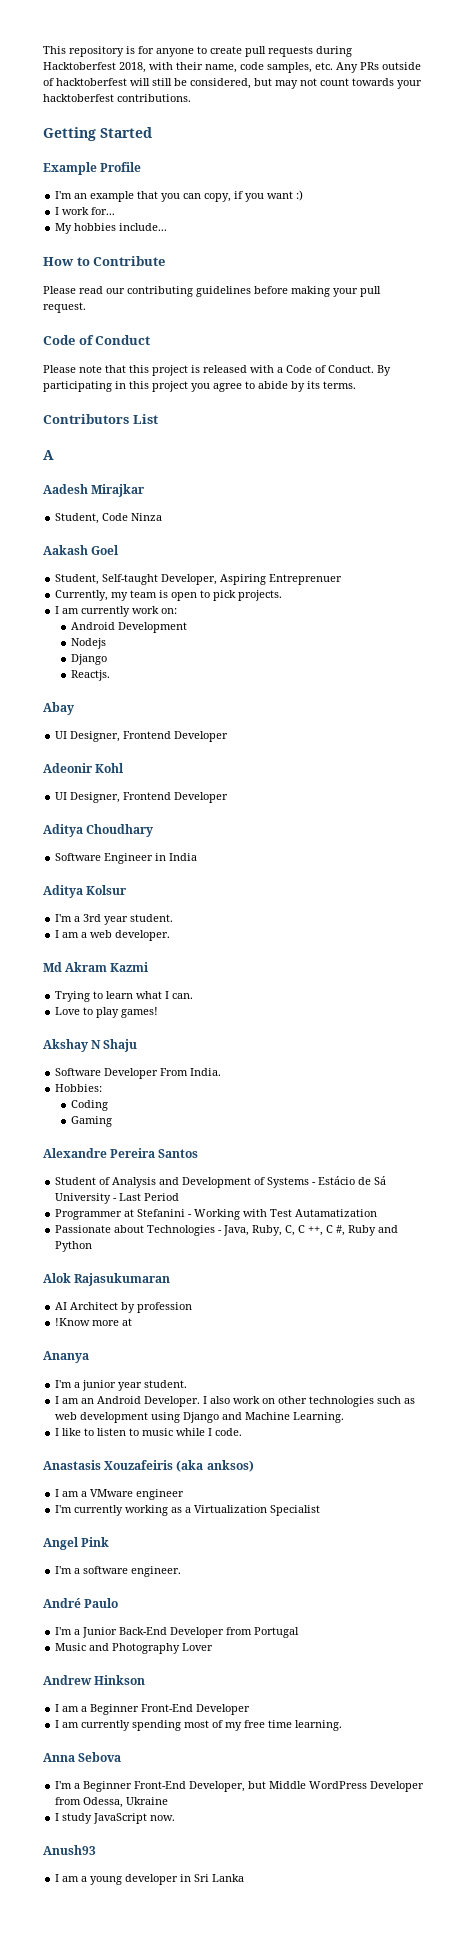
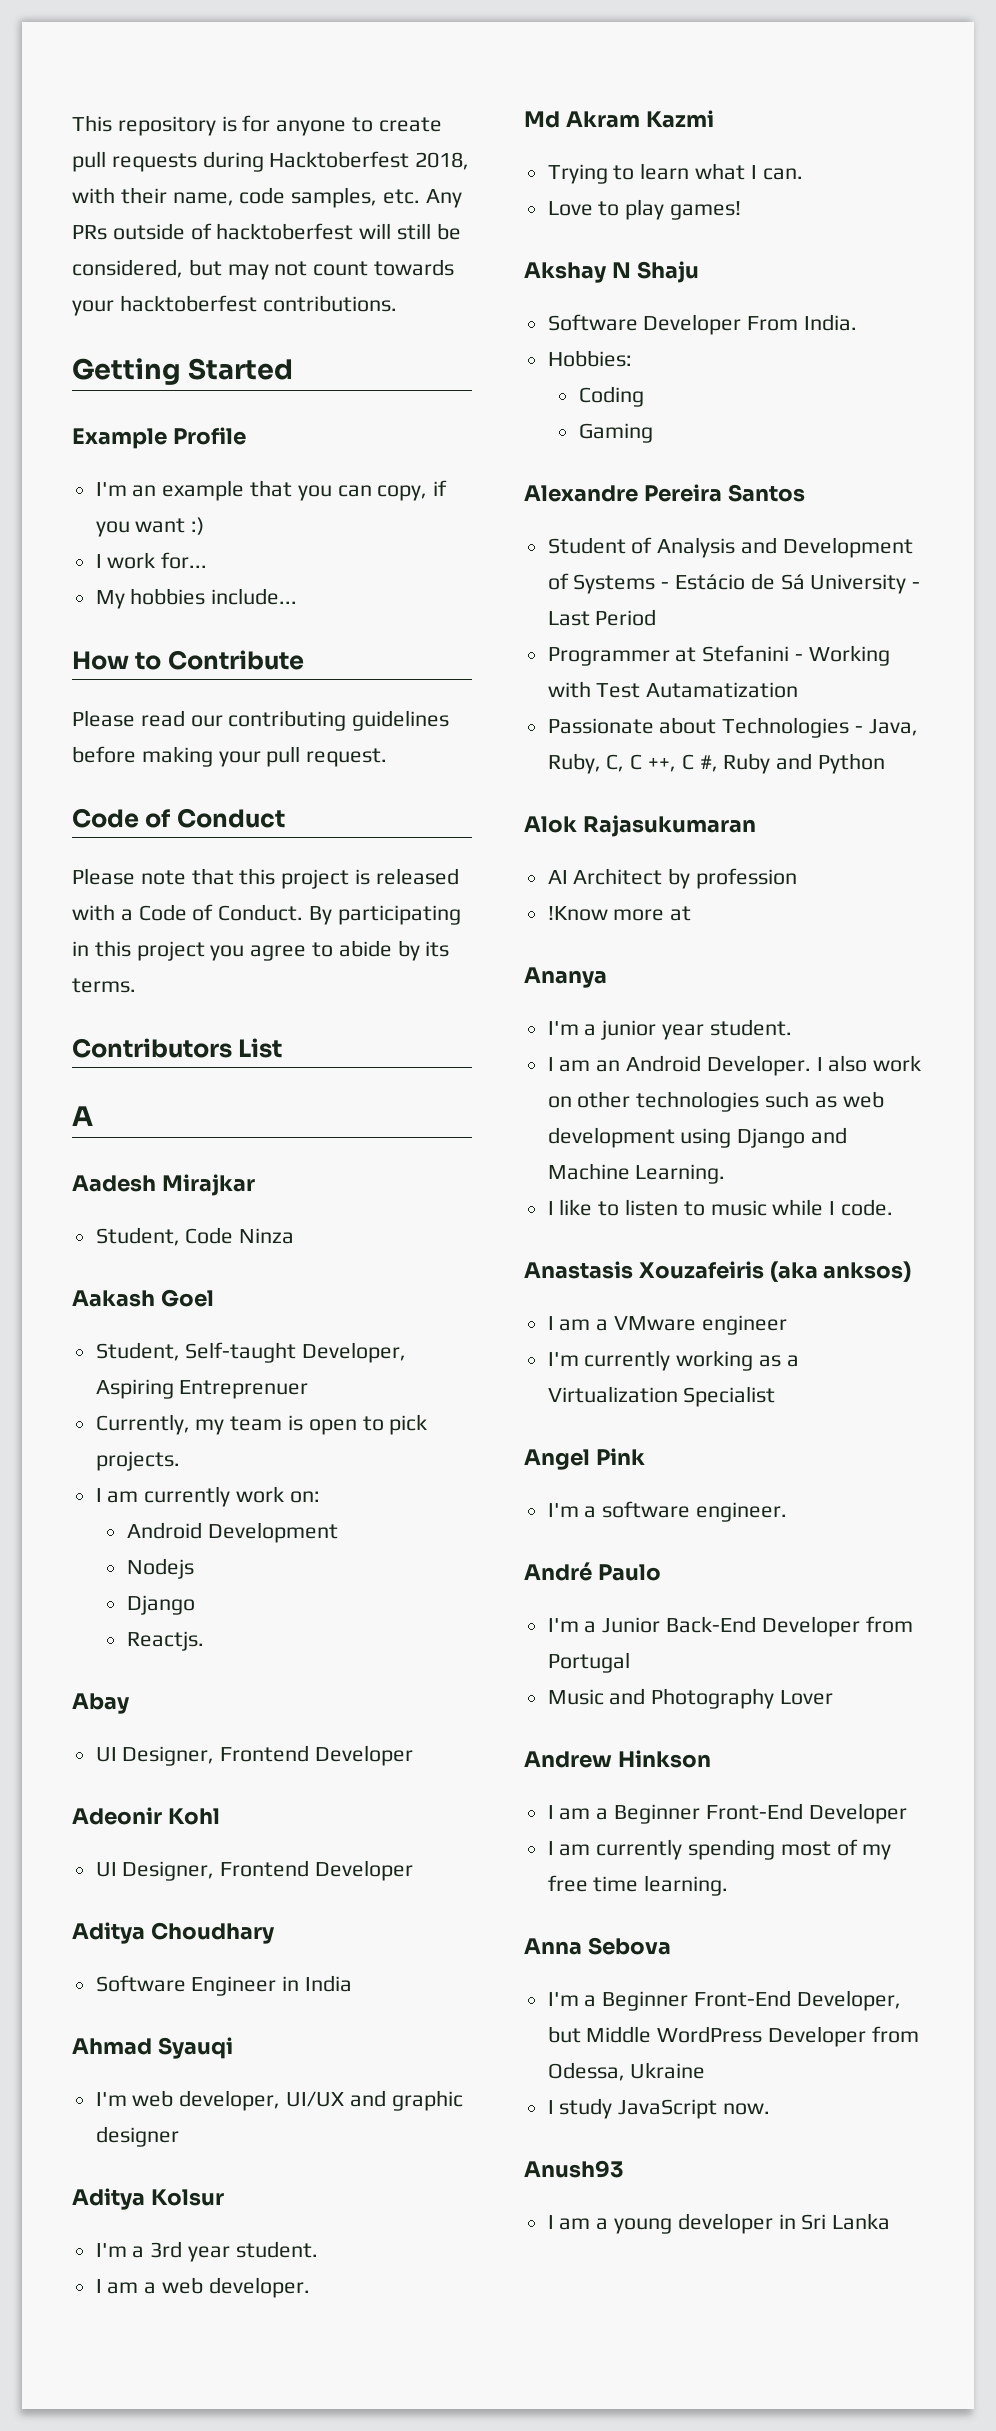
+ Ahmad Syauqi
+ I'm web developer, UI/UX and graphic designer

